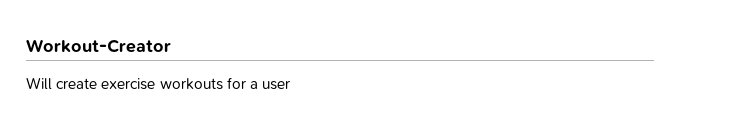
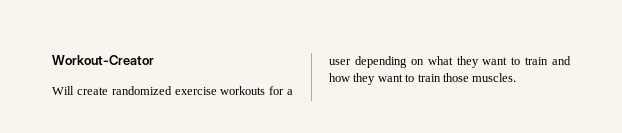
- Will create exercise workouts for a user
+ Will create randomized exercise workouts for a user depending on what they want to train and how they want to train those muscles.

